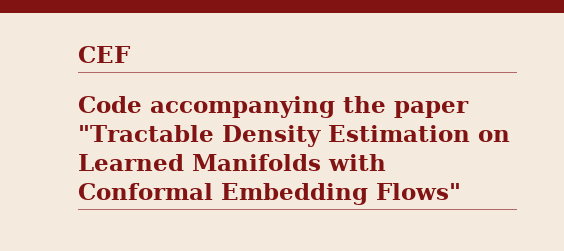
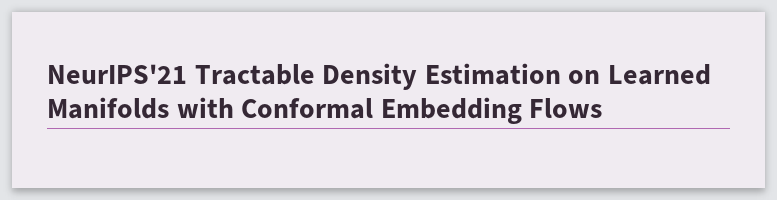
- CEF
- Code accompanying the paper "Tractable Density Estimation on Learned Manifolds with Conformal Embedding Flows"
+ NeurIPS'21 Tractable Density Estimation on Learned Manifolds with Conformal Embedding Flows

